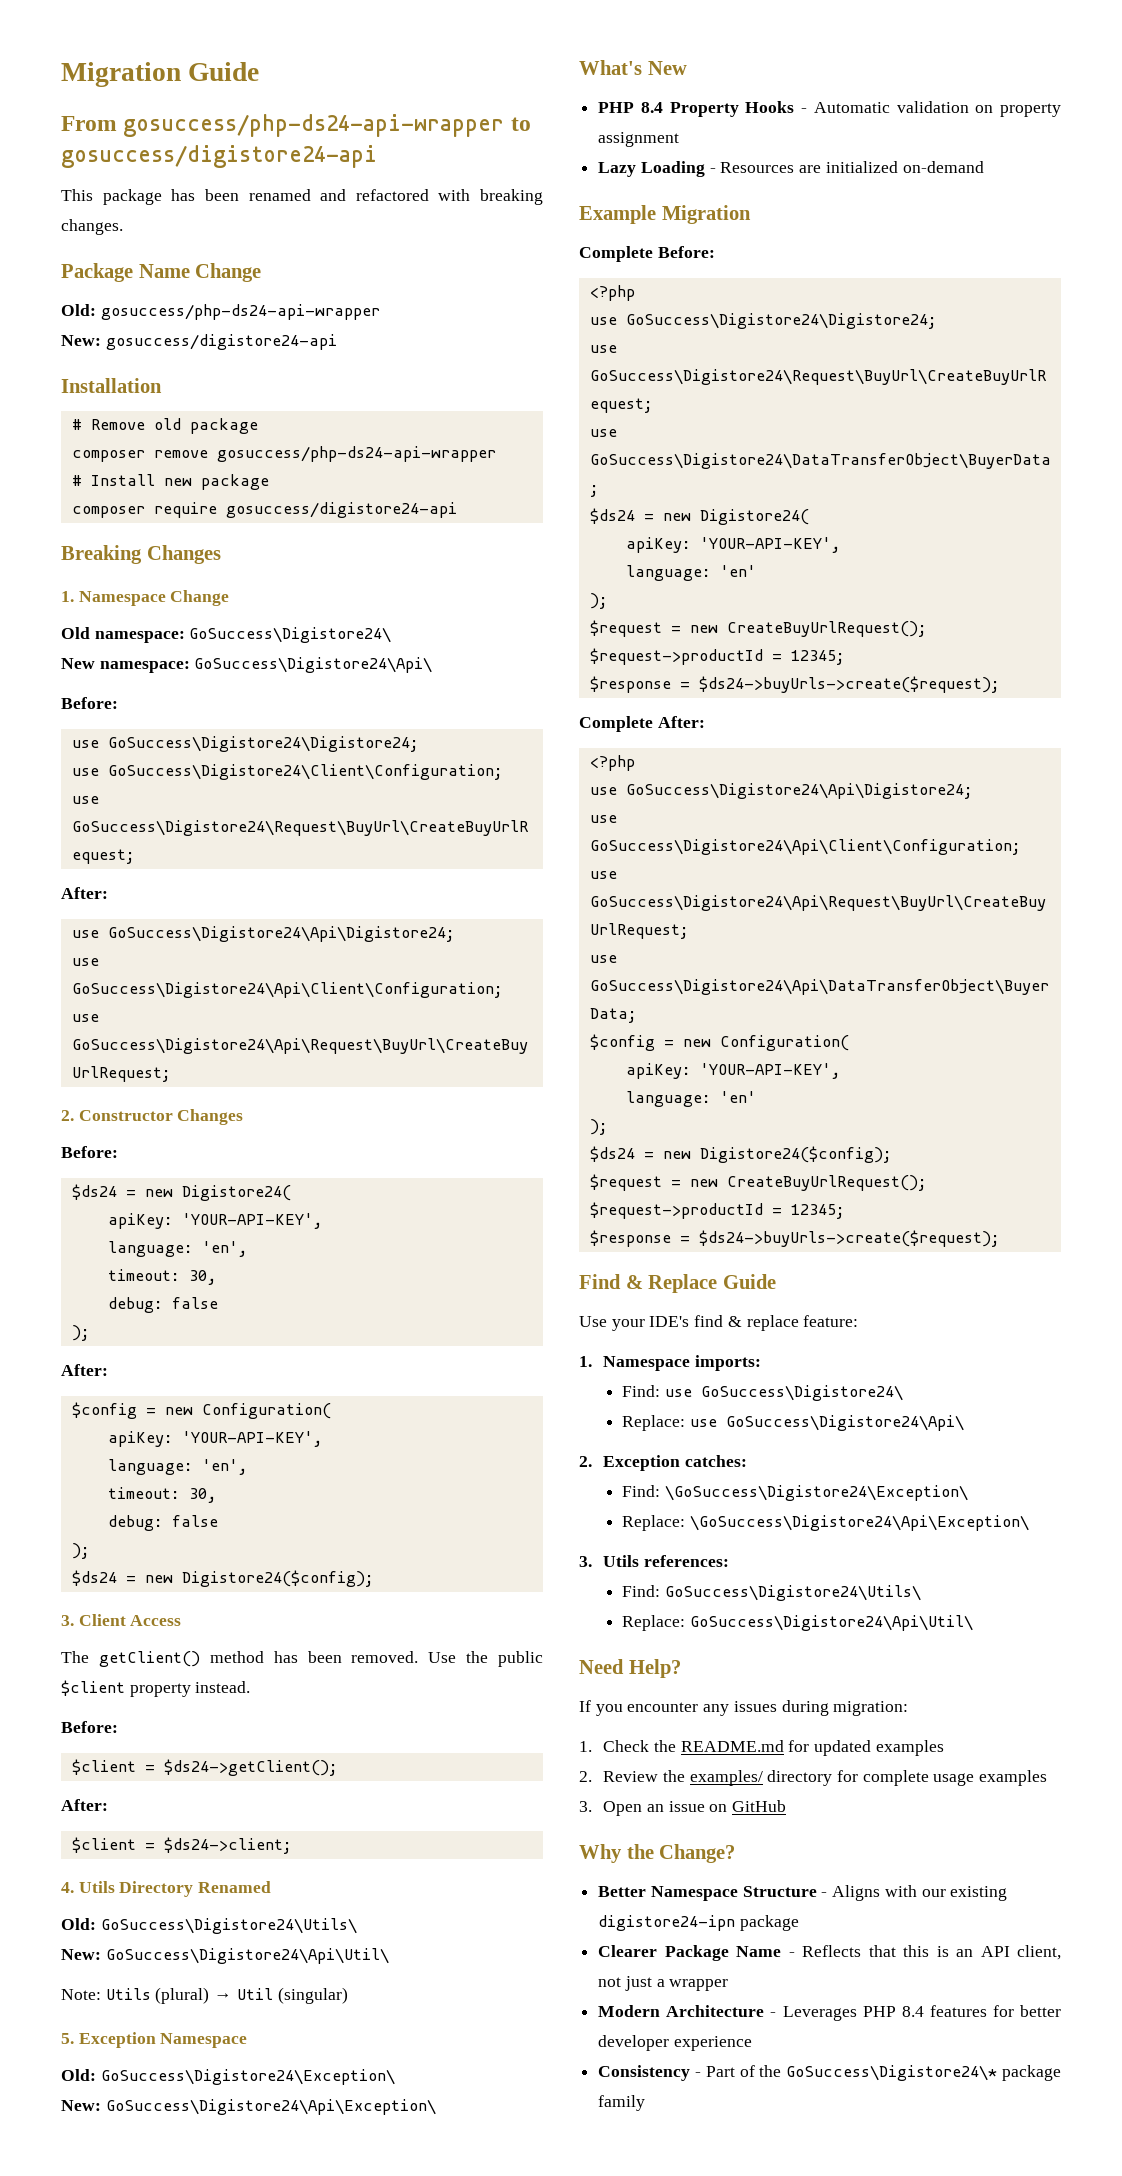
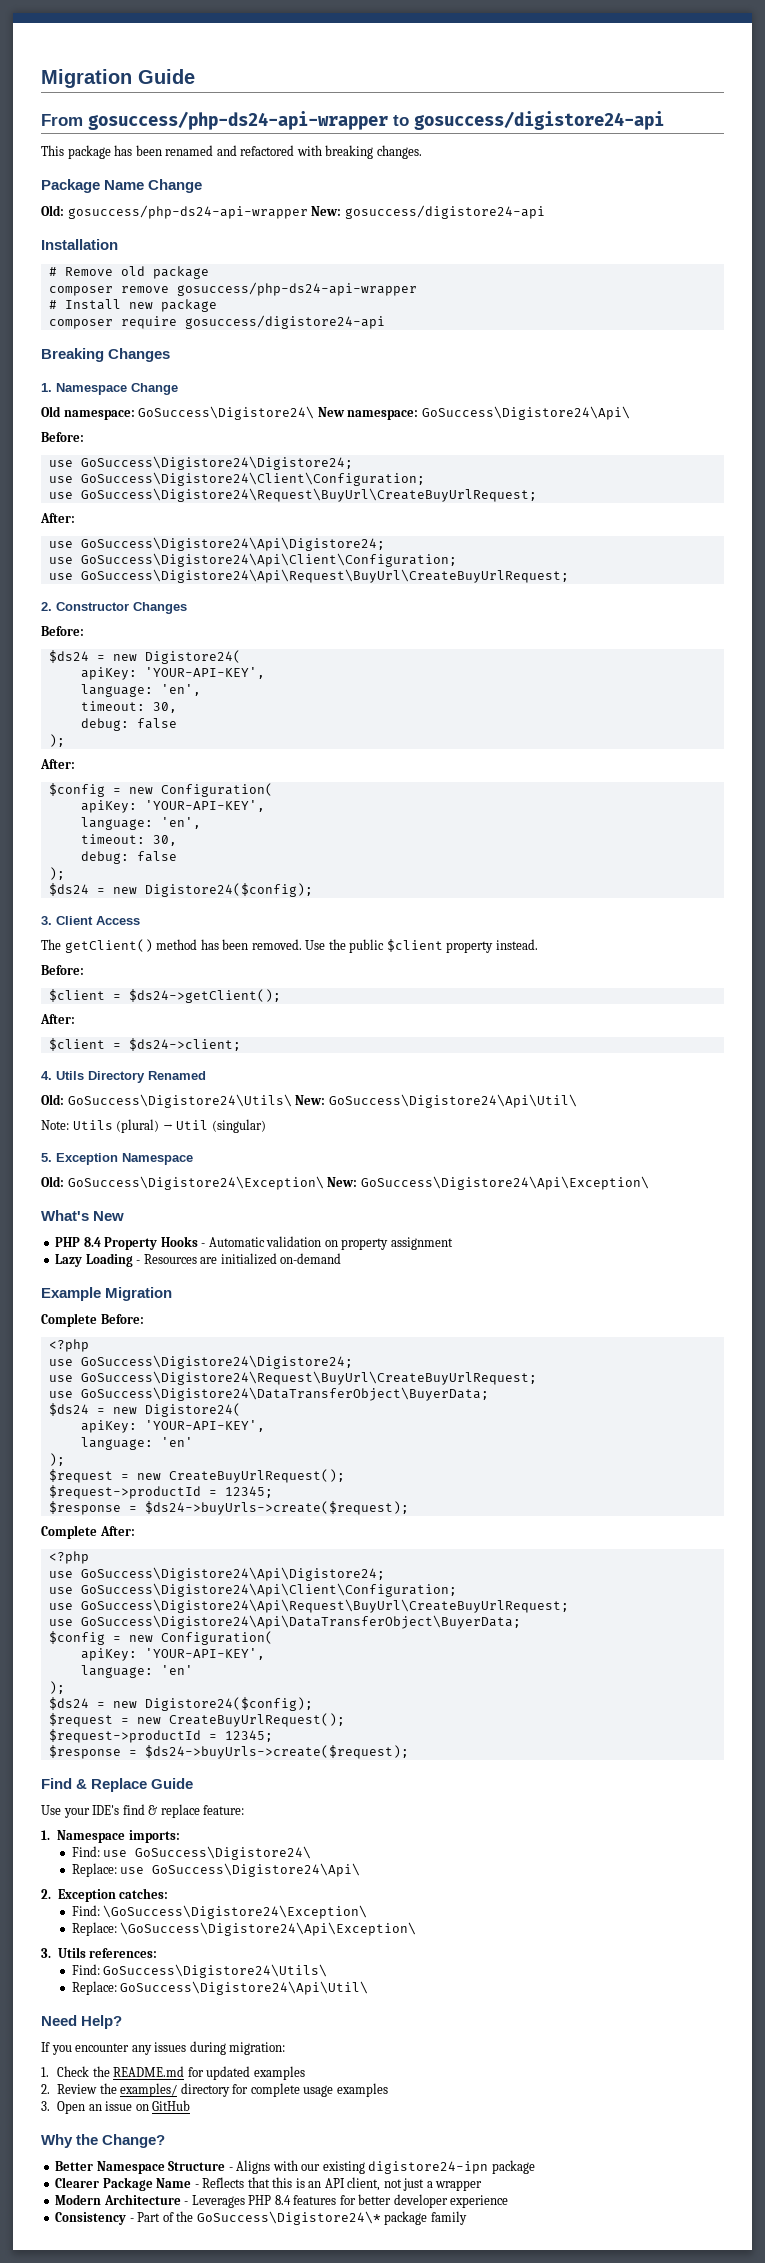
- Old: gosuccess/php-ds24-api-wrapper
- New: gosuccess/digistore24-api
+ Old: gosuccess/php-ds24-api-wrapper New: gosuccess/digistore24-api
- Old namespace: GoSuccess\Digistore24\
- New namespace: GoSuccess\Digistore24\Api\
+ Old namespace: GoSuccess\Digistore24\ New namespace: GoSuccess\Digistore24\Api\
- Old: GoSuccess\Digistore24\Utils\
- New: GoSuccess\Digistore24\Api\Util\
+ Old: GoSuccess\Digistore24\Utils\ New: GoSuccess\Digistore24\Api\Util\
- Old: GoSuccess\Digistore24\Exception\
- New: GoSuccess\Digistore24\Api\Exception\
+ Old: GoSuccess\Digistore24\Exception\ New: GoSuccess\Digistore24\Api\Exception\

